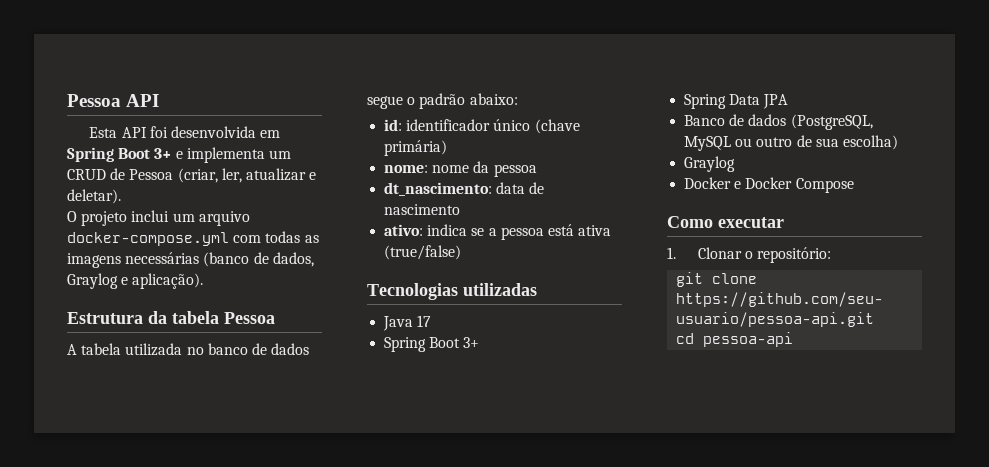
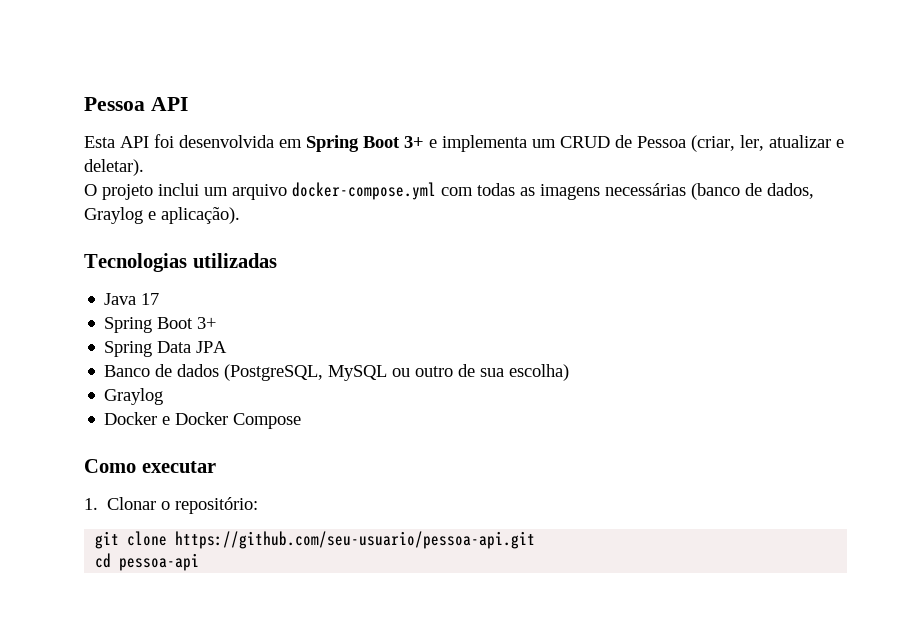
- Estrutura da tabela Pessoa
- A tabela utilizada no banco de dados segue o padrão abaixo:
- id: identificador único (chave primária)
- nome: nome da pessoa
- dt_nascimento: data de nascimento
- ativo: indica se a pessoa está ativa (true/false)

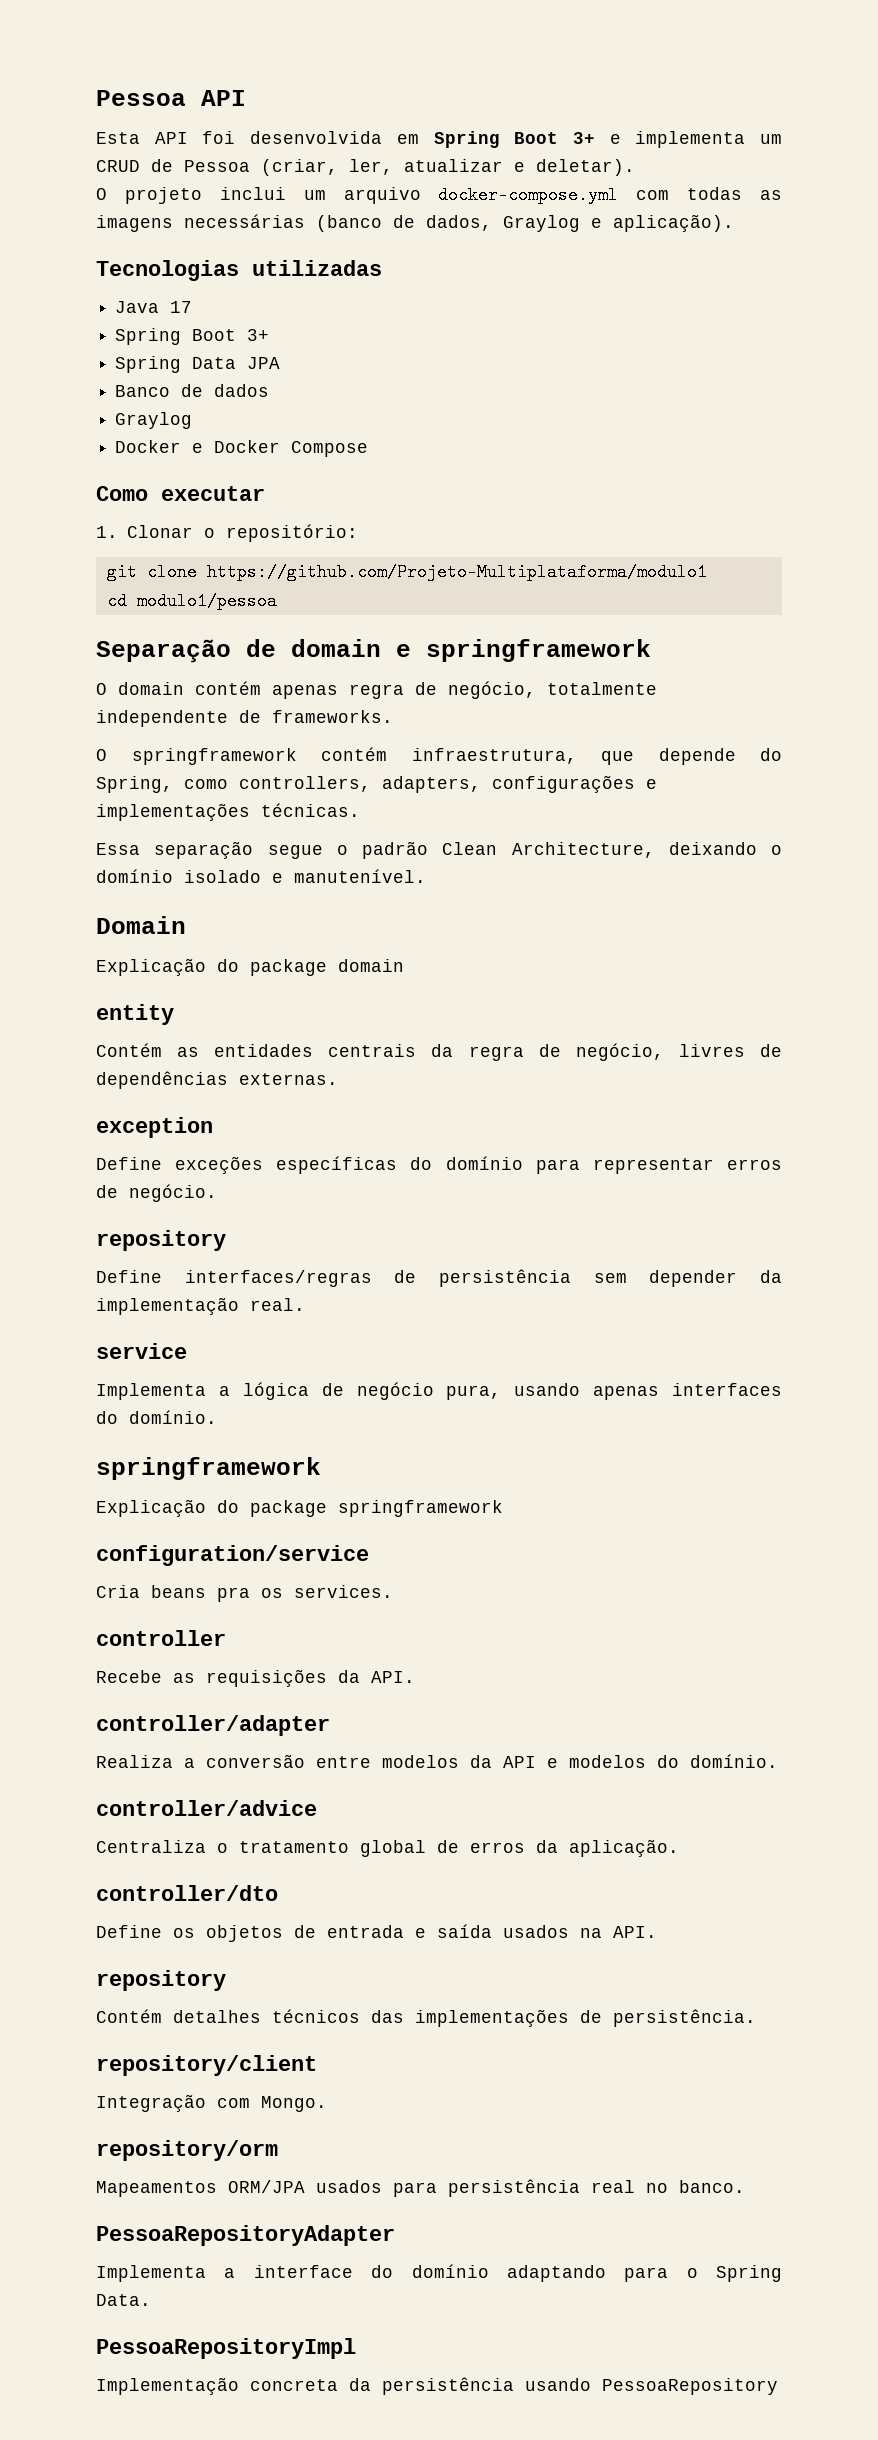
- Banco de dados (PostgreSQL, MySQL ou outro de sua escolha)
+ Banco de dados
- git clone https://github.com/seu-usuario/pessoa-api.git
+ git clone https://github.com/Projeto-Multiplataforma/modulo1
- cd pessoa-api
+ cd modulo1/pessoa
+ Separação de domain e springframework
+ O domain contém apenas regra de negócio, totalmente independente de frameworks.
+ O springframework contém infraestrutura, que depende do Spring, como controllers, adapters, configurações e implementações técnicas.
+ Essa separação segue o padrão Clean Architecture, deixando o domínio isolado e manutenível.
+ Domain
+ Explicação do package domain
+ entity
+ Contém as entidades centrais da regra de negócio, livres de dependências externas.
+ exception
+ Define exceções específicas do domínio para representar erros de negócio.
+ repository
+ Define interfaces/regras de persistência sem depender da implementação real.
+ service
+ Implementa a lógica de negócio pura, usando apenas interfaces do domínio.
+ springframework
+ Explicação do package springframework
+ configuration/service
+ Cria beans pra os services.
+ controller
+ Recebe as requisições da API.
+ controller/adapter
+ Realiza a conversão entre modelos da API e modelos do domínio.
+ controller/advice
+ Centraliza o tratamento global de erros da aplicação.
+ controller/dto
+ Define os objetos de entrada e saída usados na API.
+ repository
+ Contém detalhes técnicos das implementações de persistência.
+ repository/client
+ Integração com Mongo.
+ repository/orm
+ Mapeamentos ORM/JPA usados para persistência real no banco.
+ PessoaRepositoryAdapter
+ Implementa a interface do domínio adaptando para o Spring Data.
+ PessoaRepositoryImpl
+ Implementação concreta da persistência usando PessoaRepository

